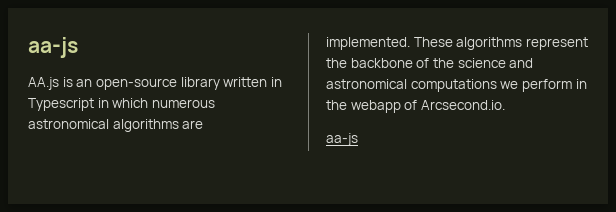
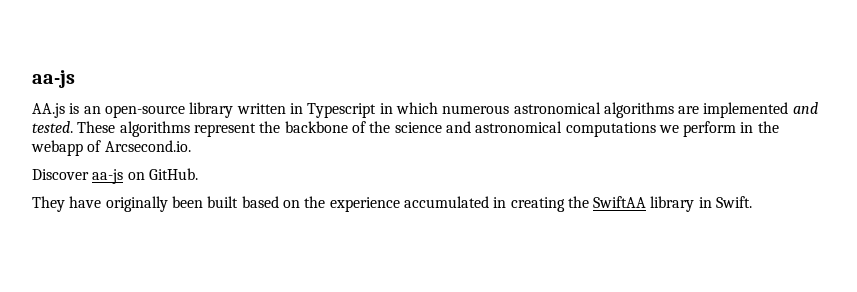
- AA.js is an open-source library written in Typescript in which numerous astronomical algorithms are implemented.
+ AA.js is an open-source library written in Typescript in which numerous astronomical algorithms are implemented and tested.
  These algorithms represent the backbone of the science and astronomical computations we perform in the webapp of Arcsecond.io.
- aa-js
+ Discover aa-js on GitHub.
+ They have originally been built based on the experience accumulated in creating the SwiftAA library in Swift.

